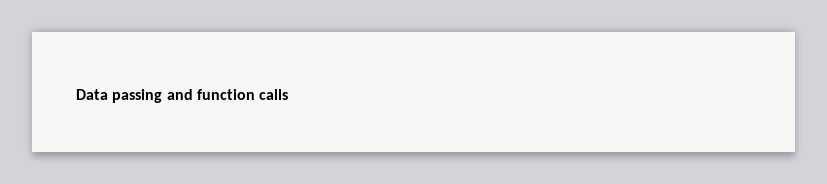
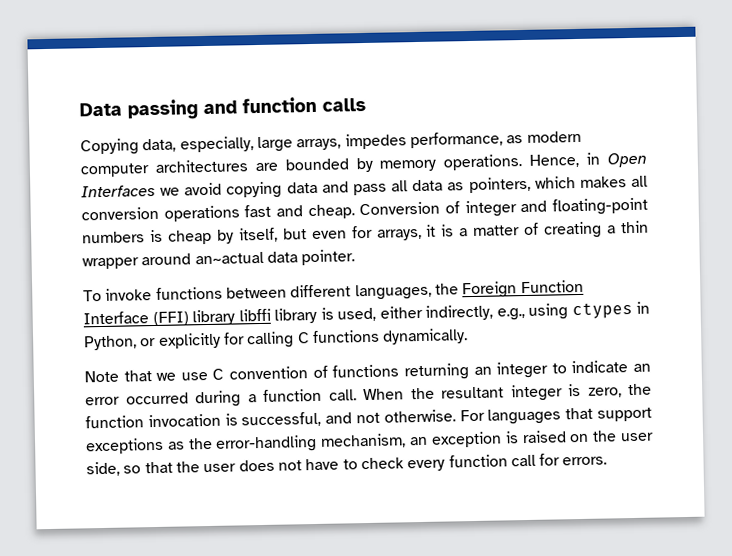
+ Copying data, especially, large arrays, impedes performance, as modern computer architectures are bounded by memory operations. Hence, in Open Interfaces we avoid copying data and pass all data as pointers, which makes all conversion operations fast and cheap. Conversion of integer and floating-point numbers is cheap by itself, but even for arrays, it is a matter of creating a thin wrapper around an~actual data pointer.
+ To invoke functions between different languages, the Foreign Function Interface (FFI) library libffi library is used, either indirectly, e.g., using ctypes in Python, or explicitly for calling C functions dynamically.
+ Note that we use C convention of functions returning an integer to indicate an error occurred during a function call. When the resultant integer is zero, the function invocation is successful, and not otherwise. For languages that support exceptions as the error-handling mechanism, an exception is raised on the user side, so that the user does not have to check every function call for errors.

